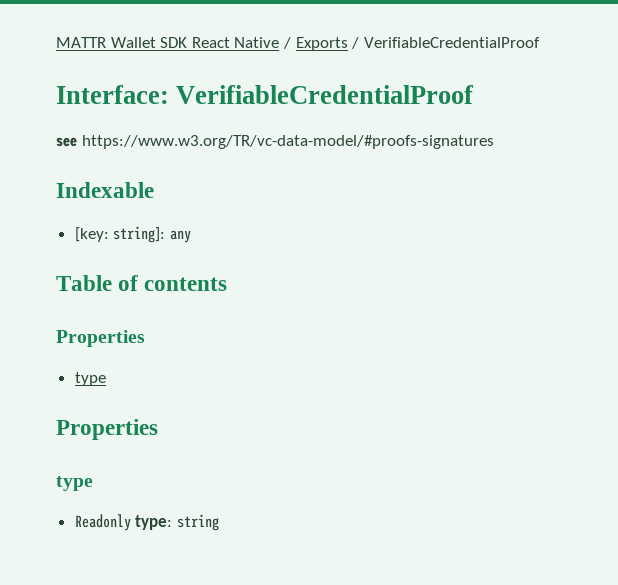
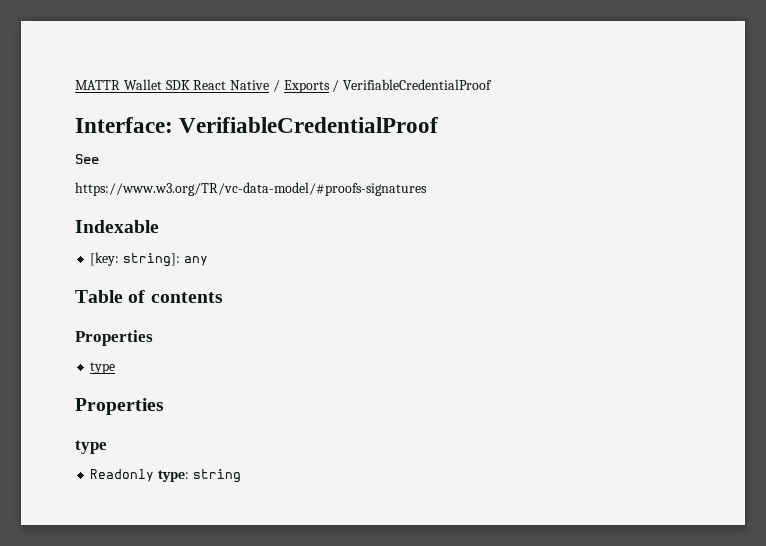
- see https://www.w3.org/TR/vc-data-model/#proofs-signatures
+ See
+ https://www.w3.org/TR/vc-data-model/#proofs-signatures

